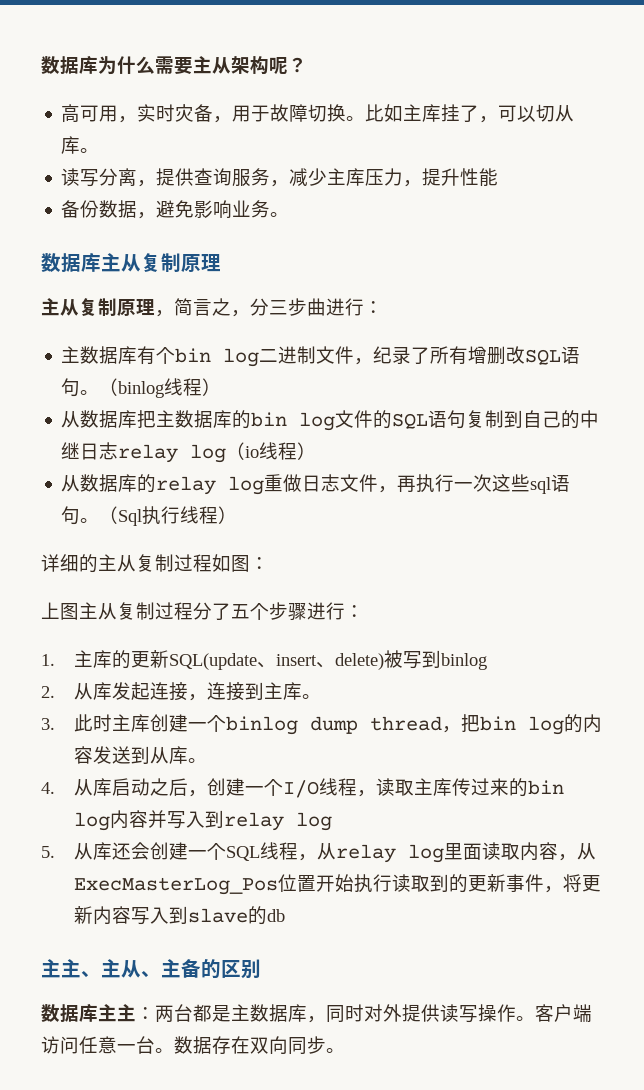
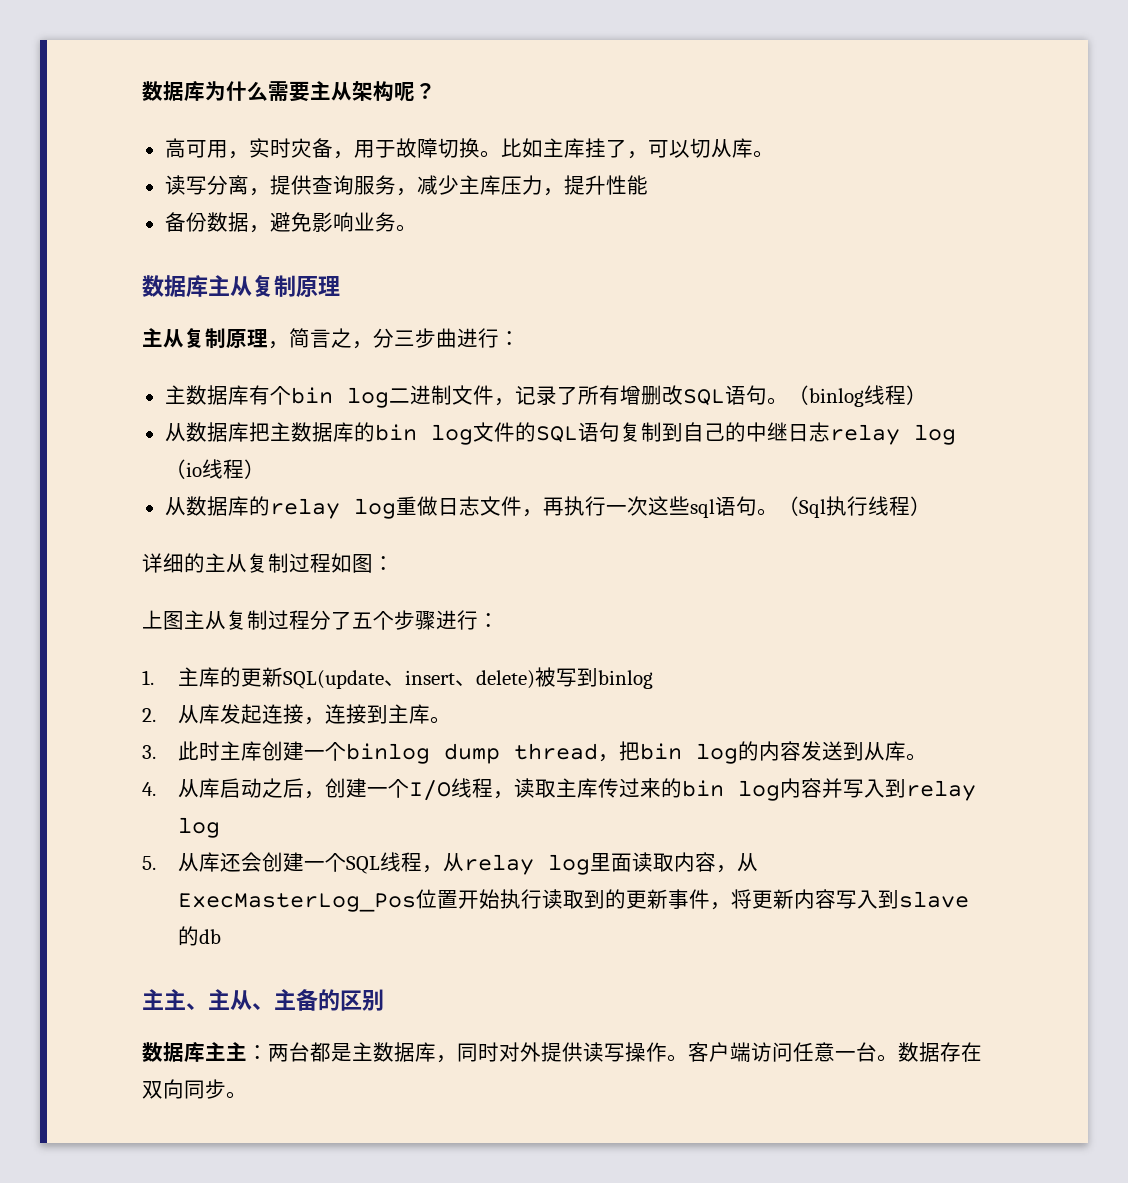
- 主数据库有个bin log二进制文件，纪录了所有增删改SQL语句。
+ 主数据库有个bin log二进制文件，记录了所有增删改SQL语句。

